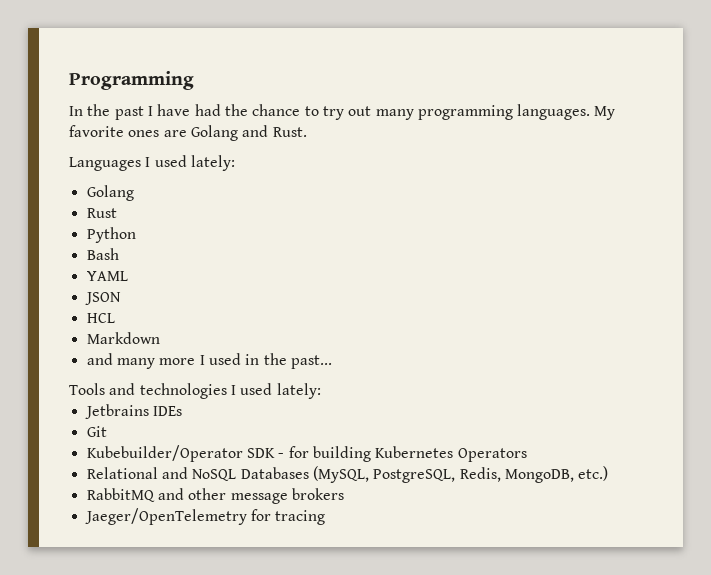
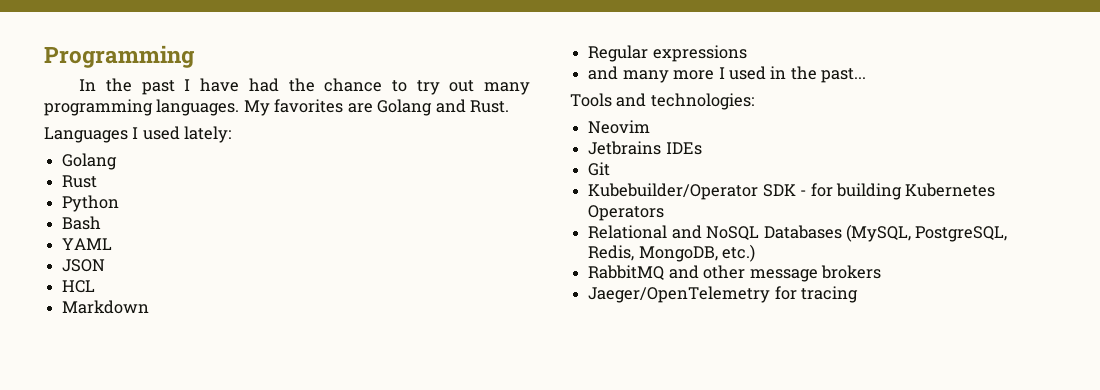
- My favorite ones are Golang and Rust.
+ My favorites are Golang and Rust.
+ Regular expressions
- Tools and technologies I used lately:
+ Tools and technologies:
+ Neovim

